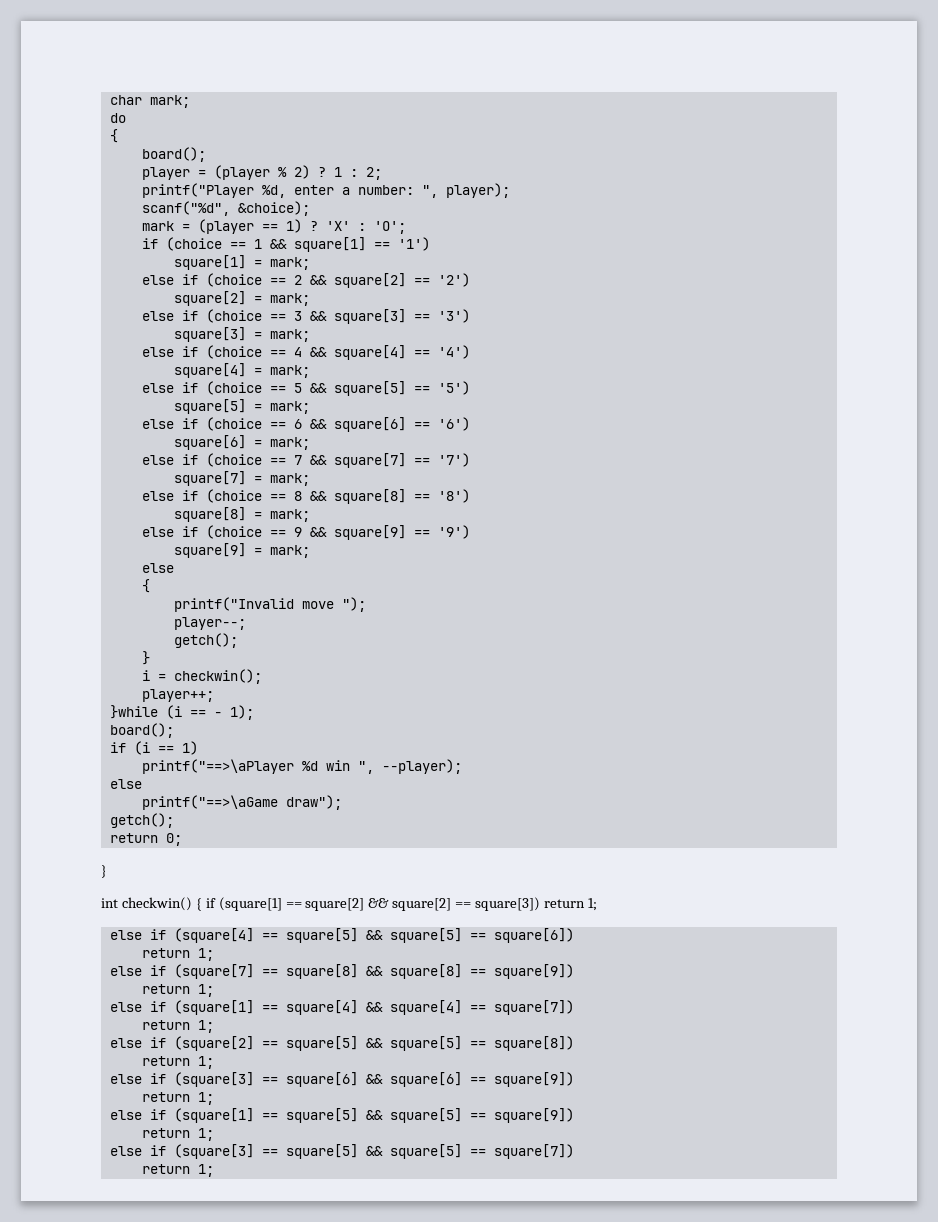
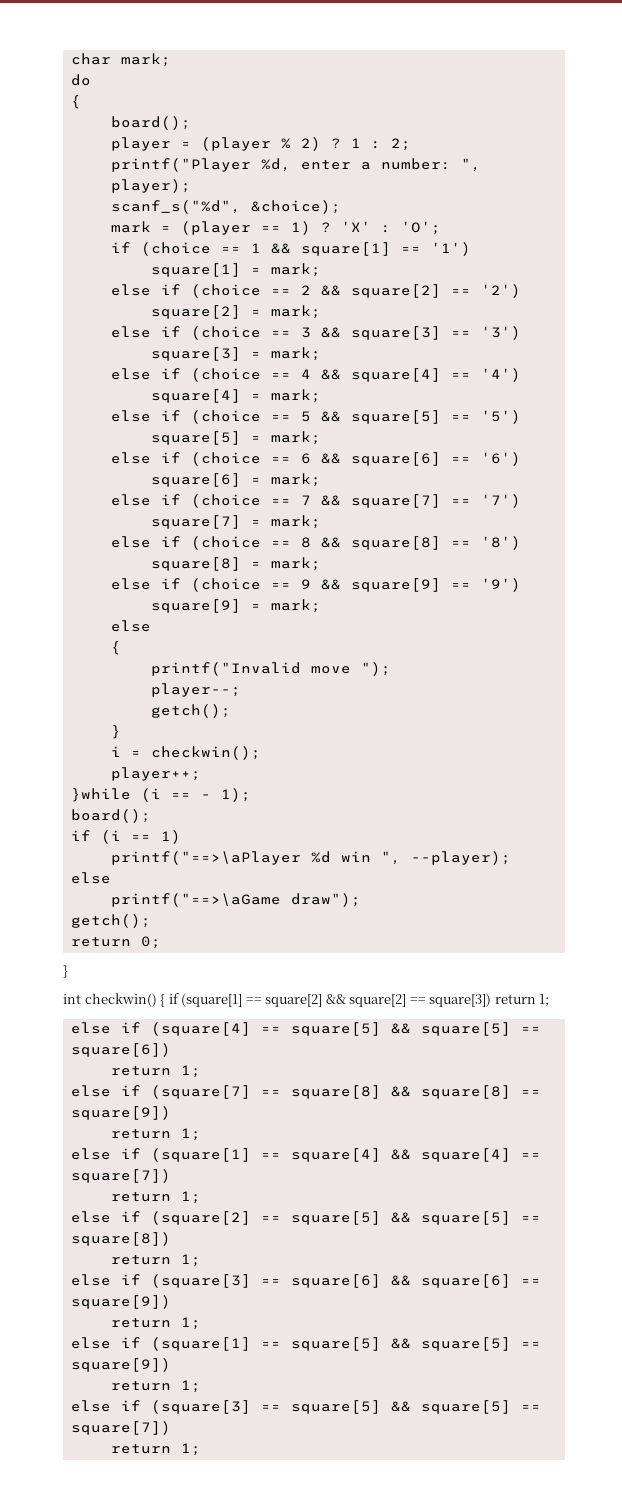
- scanf("%d", &choice);
+ scanf_s("%d", &choice);

